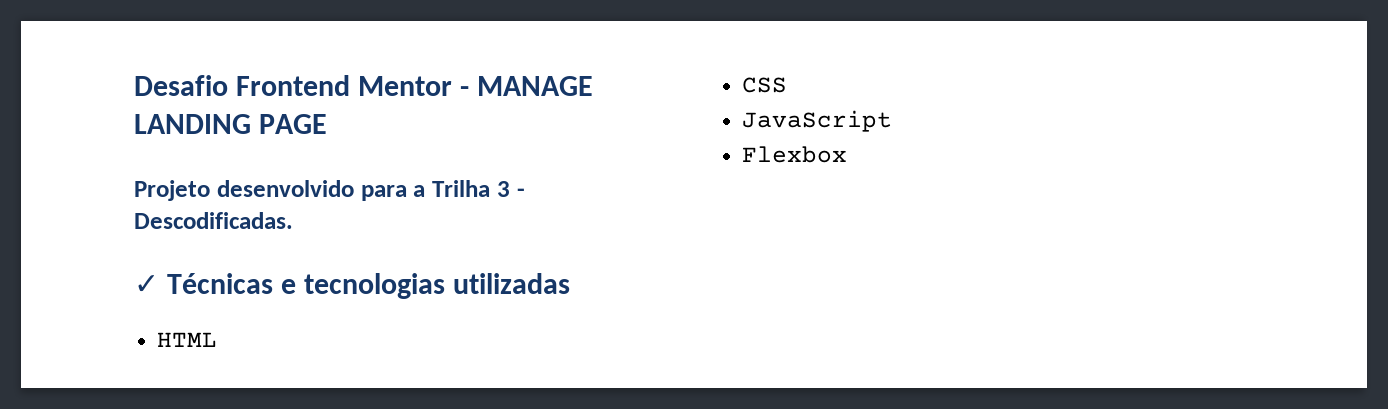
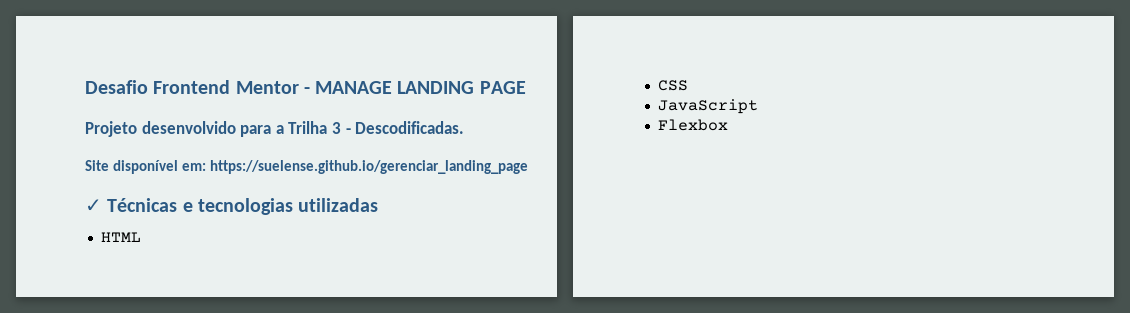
+ Site disponível em: https://suelense.github.io/gerenciar_landing_page

